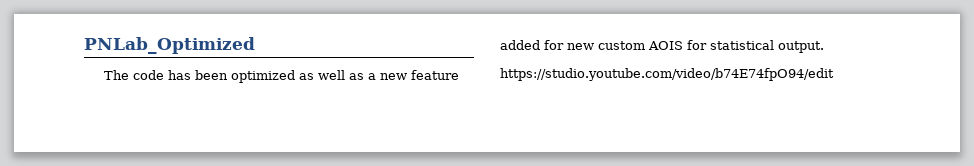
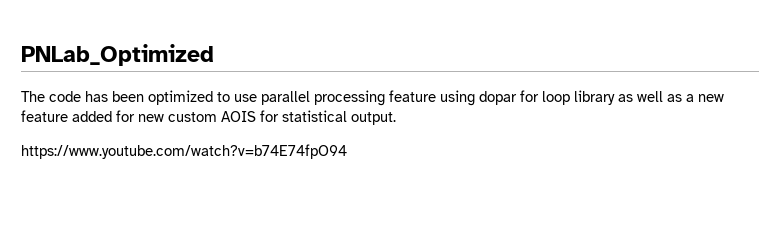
- The code has been optimized as well as a new feature added for new custom AOIS for statistical output.
+ The code has been optimized to use parallel processing feature using dopar for loop library as well as a new feature added for new custom AOIS for statistical output.
- https://studio.youtube.com/video/b74E74fpO94/edit
+ https://www.youtube.com/watch?v=b74E74fpO94

